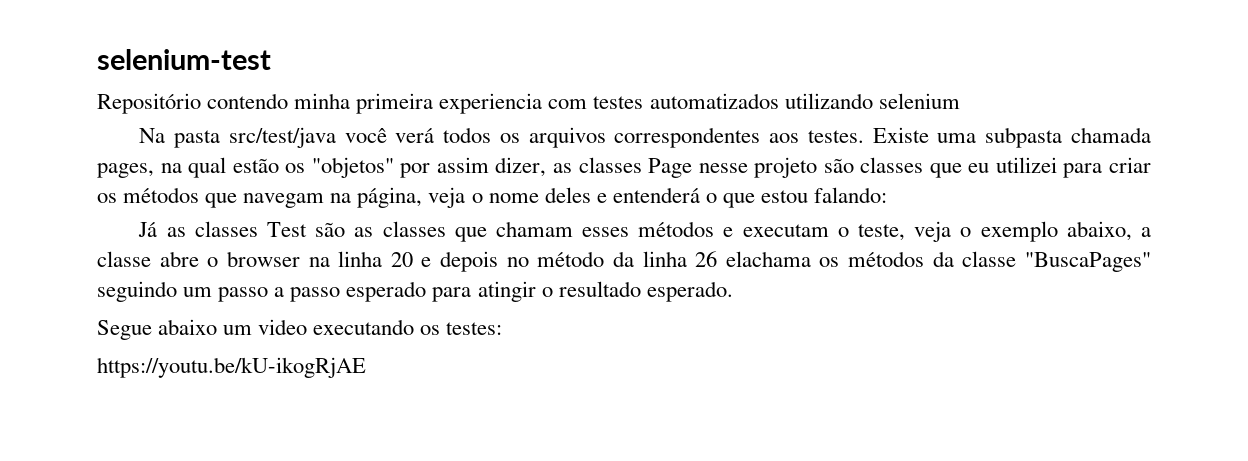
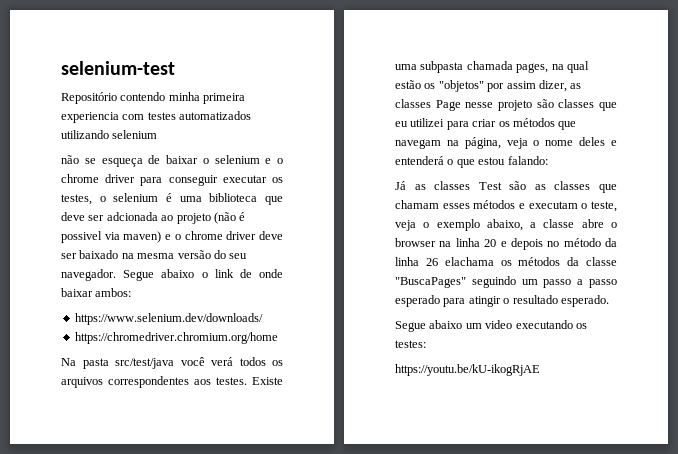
+ não se esqueça de baixar o selenium e o chrome driver para conseguir executar os testes, o selenium é uma biblioteca que deve ser adcionada ao projeto (não é possivel via maven) e o chrome driver deve ser baixado na mesma versão do seu navegador. Segue abaixo o link de onde baixar ambos:
+ https://www.selenium.dev/downloads/
+ https://chromedriver.chromium.org/home

